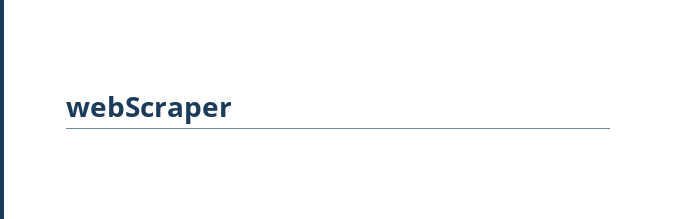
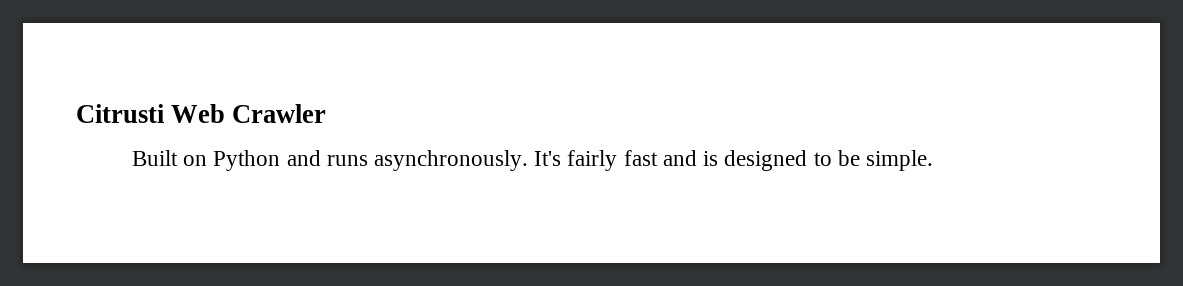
- webScraper
+ Citrusti Web Crawler
+ Built on Python and runs asynchronously. It's fairly fast and is designed to be simple.

